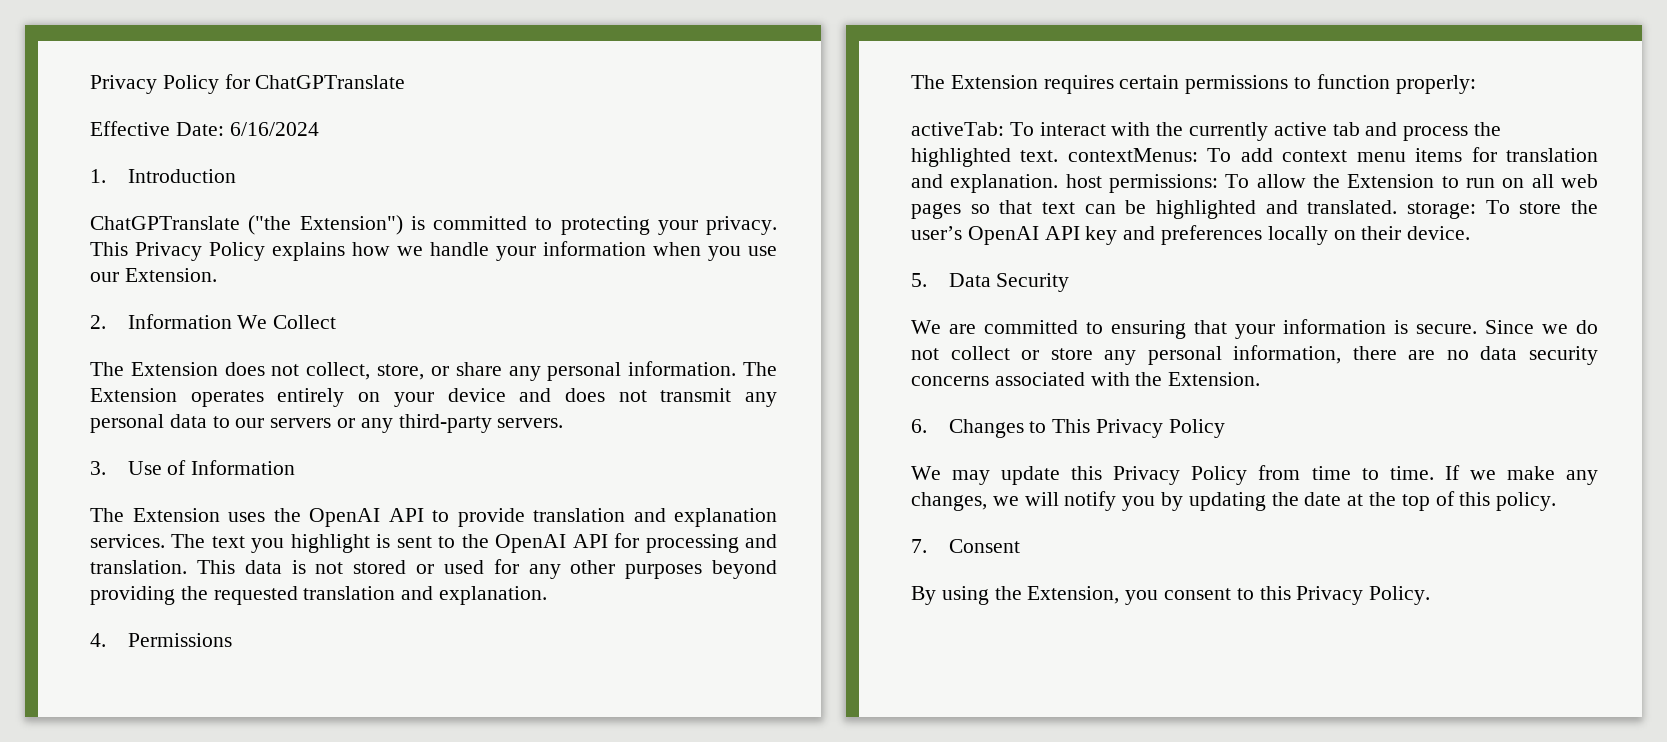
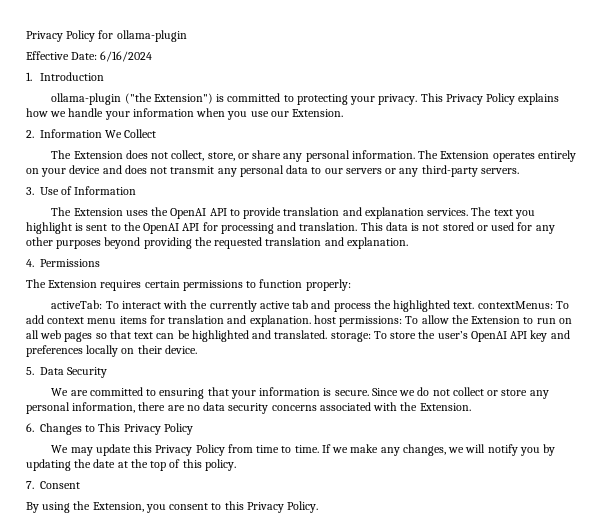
- Privacy Policy for ChatGPTranslate
+ Privacy Policy for ollama-plugin
- ChatGPTranslate ("the Extension") is committed to protecting your privacy.
+ ollama-plugin ("the Extension") is committed to protecting your privacy.

